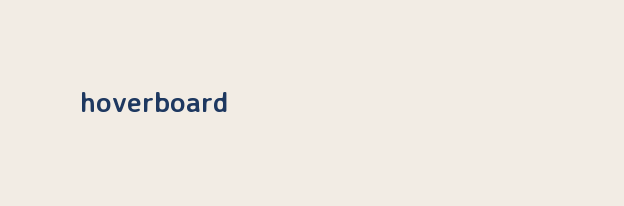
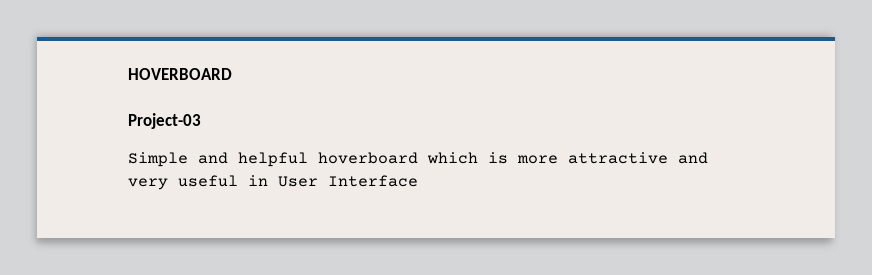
- hoverboard
+ HOVERBOARD
+ Project-03
+ Simple and helpful hoverboard which is more attractive and very useful in User Interface

